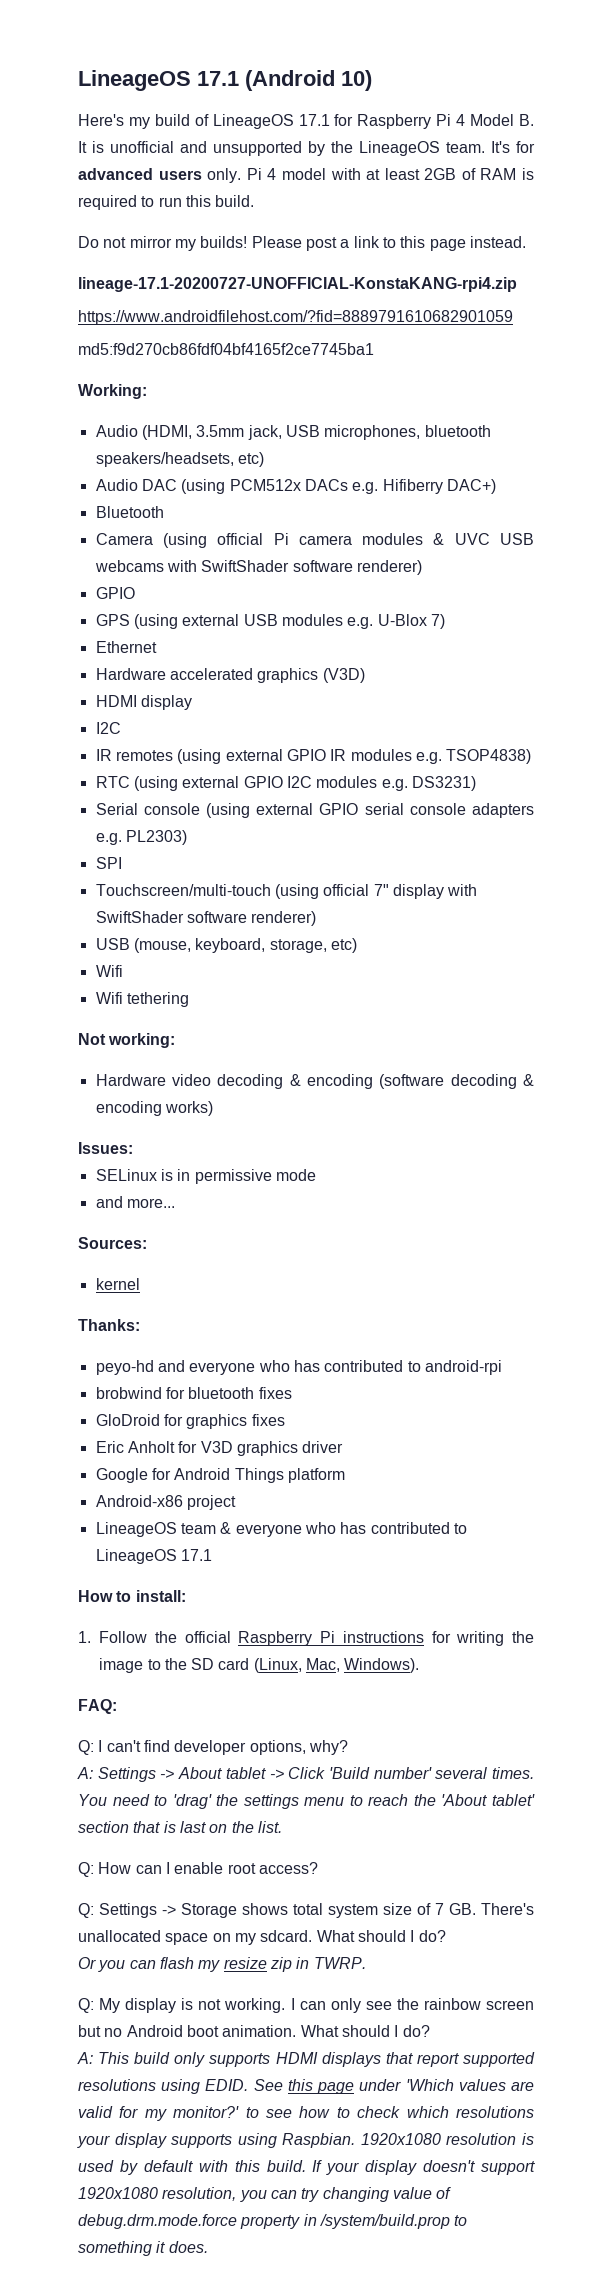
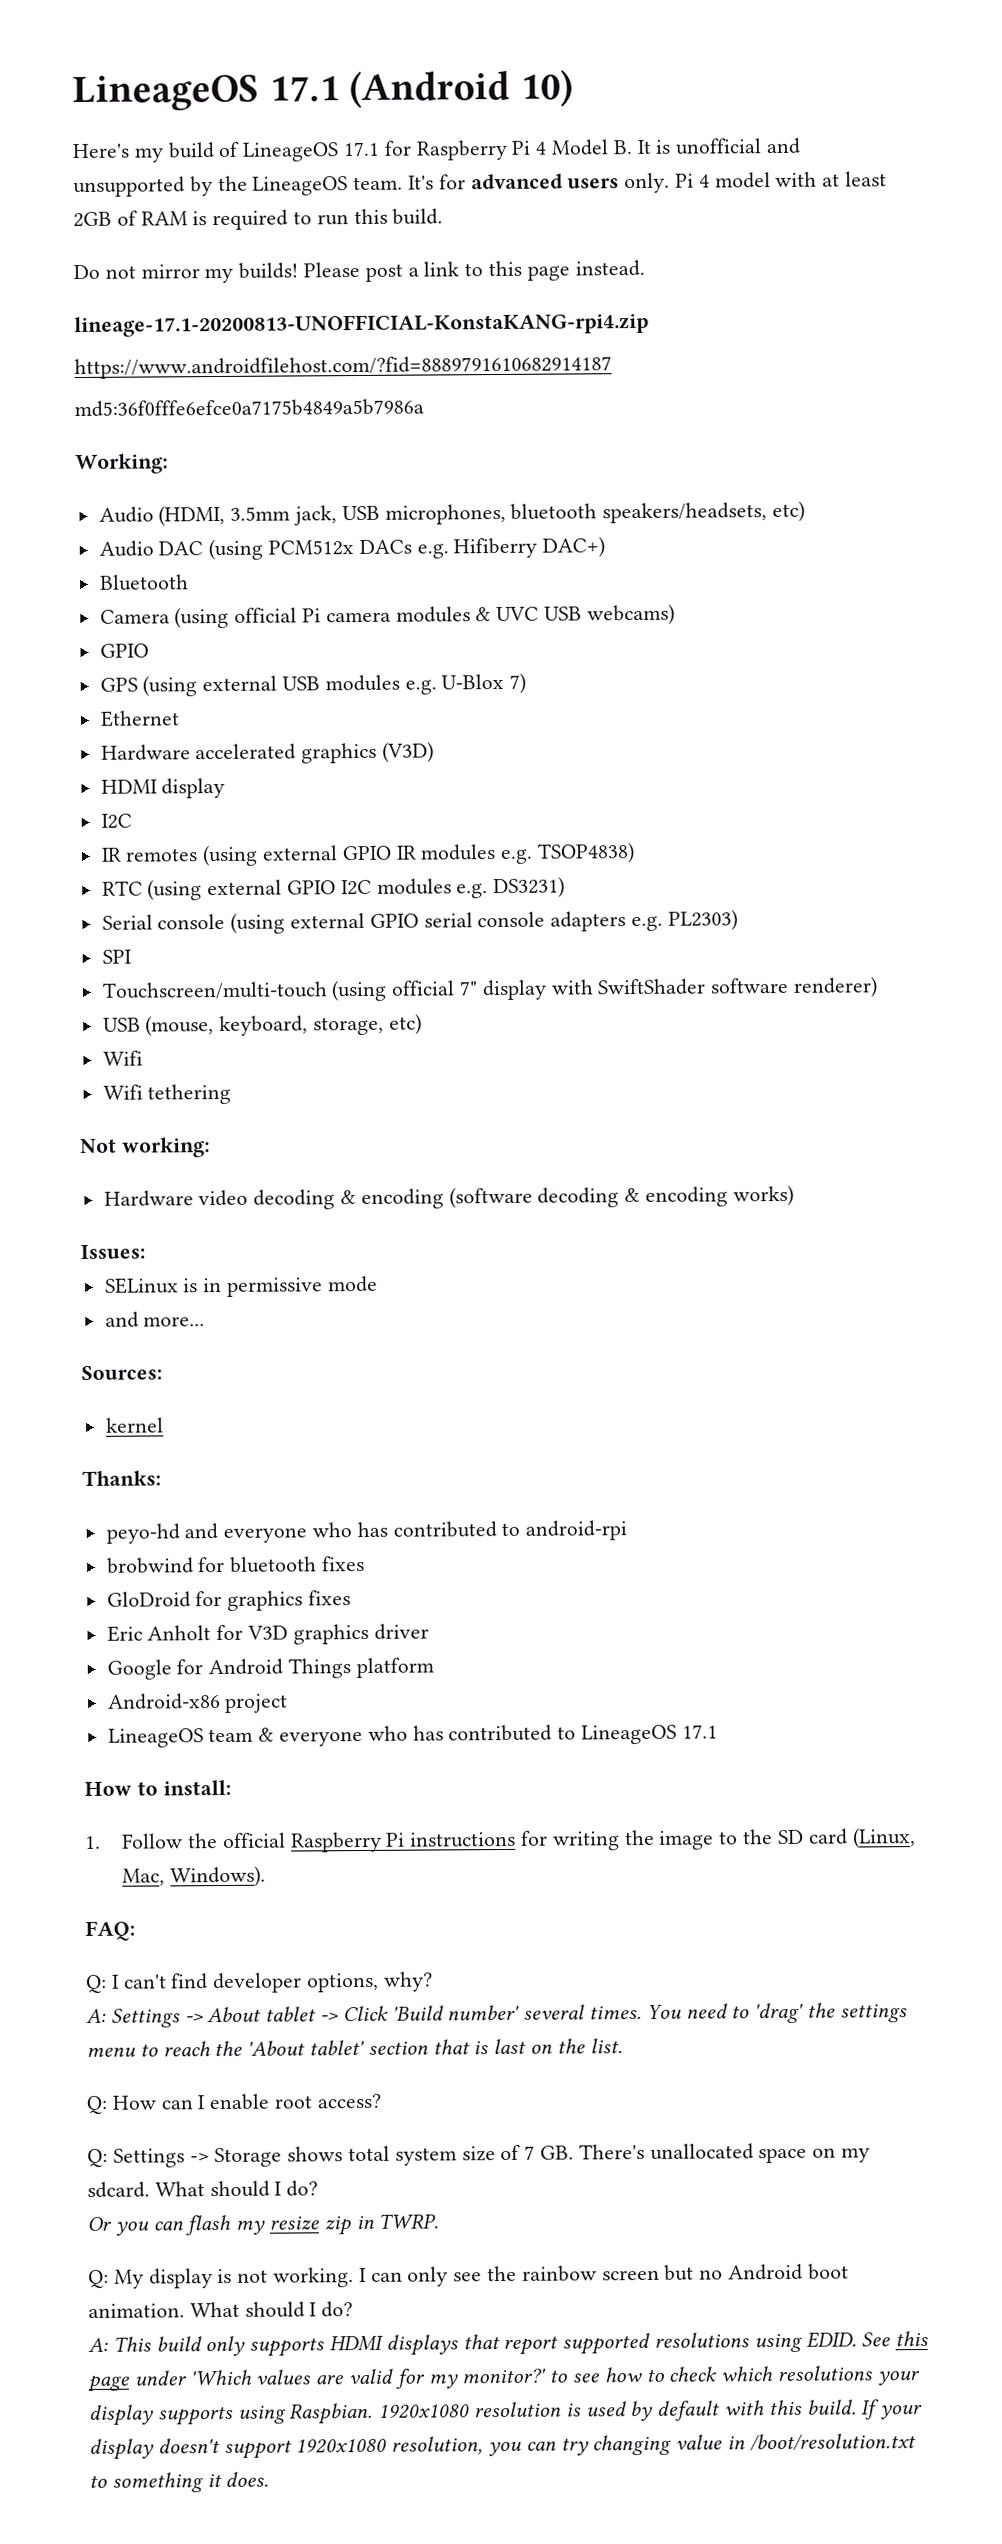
- lineage-17.1-20200727-UNOFFICIAL-KonstaKANG-rpi4.zip
- https://www.androidfilehost.com/?fid=8889791610682901059
- md5:f9d270cb86fdf04bf4165f2ce7745ba1
+ lineage-17.1-20200813-UNOFFICIAL-KonstaKANG-rpi4.zip
+ https://www.androidfilehost.com/?fid=8889791610682914187
+ md5:36f0fffe6efce0a7175b4849a5b7986a
- Camera (using official Pi camera modules & UVC USB webcams with SwiftShader software renderer)
+ Camera (using official Pi camera modules & UVC USB webcams)
- If your display doesn't support 1920x1080 resolution, you can try changing value of debug.drm.mode.force property in /system/build.prop to something it does.
+ If your display doesn't support 1920x1080 resolution, you can try changing value in /boot/resolution.txt to something it does.

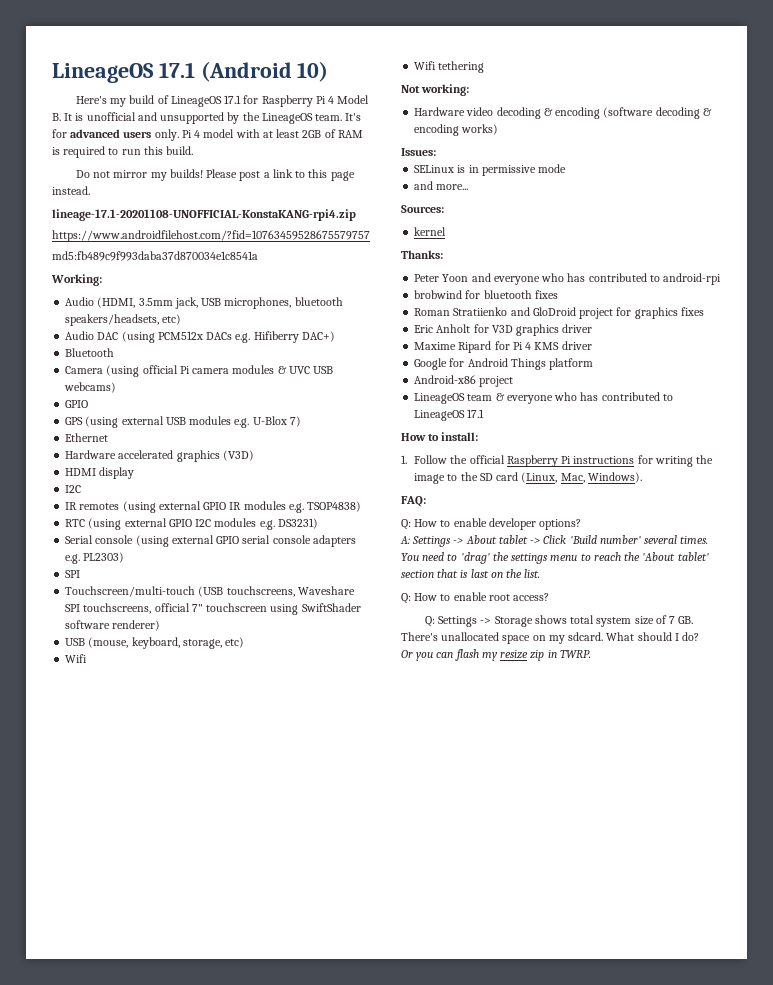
- lineage-17.1-20200813-UNOFFICIAL-KonstaKANG-rpi4.zip
- https://www.androidfilehost.com/?fid=8889791610682914187
- md5:36f0fffe6efce0a7175b4849a5b7986a
+ lineage-17.1-20201108-UNOFFICIAL-KonstaKANG-rpi4.zip
+ https://www.androidfilehost.com/?fid=10763459528675579757
+ md5:fb489c9f993daba37d870034e1c8541a
- Touchscreen/multi-touch (using official 7" display with SwiftShader software renderer)
+ Touchscreen/multi-touch (USB touchscreens, Waveshare SPI touchscreens, official 7" touchscreen using SwiftShader software renderer)
- peyo-hd and everyone who has contributed to android-rpi
+ Peter Yoon and everyone who has contributed to android-rpi
- GloDroid for graphics fixes
+ Roman Stratiienko and GloDroid project for graphics fixes
+ Maxime Ripard for Pi 4 KMS driver
- Q: I can't find developer options, why?
+ Q: How to enable developer options?
- Q: How can I enable root access?
+ Q: How to enable root access?
- Q: My display is not working. I can only see the rainbow screen but no Android boot animation. What should I do?
- A: This build only supports HDMI displays that report supported resolutions using EDID. See this page under 'Which values are valid for my monitor?' to see how to check which resolutions your display supports using Raspbian. 1920x1080 resolution is used by default with this build. If your display doesn't support 1920x1080 resolution, you can try changing value in /boot/resolution.txt to something it does.

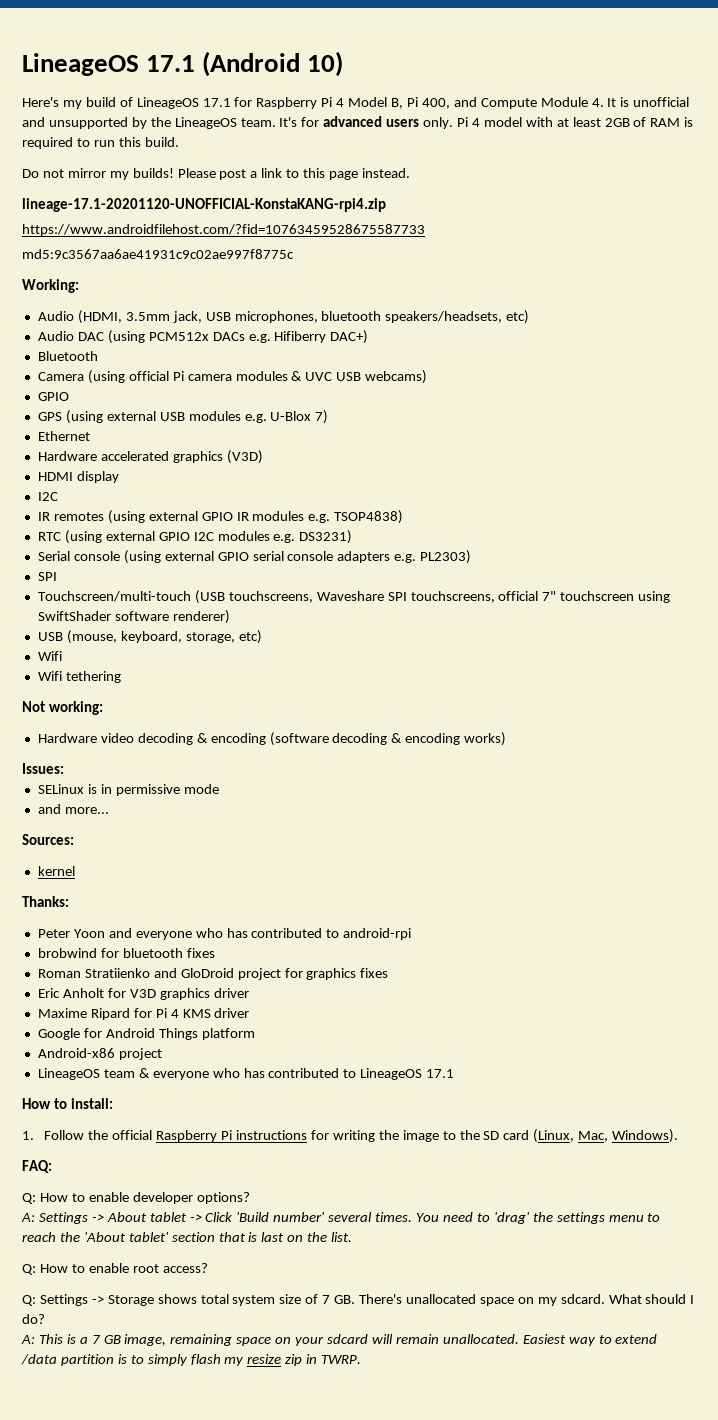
- Here's my build of LineageOS 17.1 for Raspberry Pi 4 Model B. It is unofficial and unsupported by the LineageOS team.
+ Here's my build of LineageOS 17.1 for Raspberry Pi 4 Model B, Pi 400, and Compute Module 4. It is unofficial and unsupported by the LineageOS team.
- lineage-17.1-20201108-UNOFFICIAL-KonstaKANG-rpi4.zip
- https://www.androidfilehost.com/?fid=10763459528675579757
- md5:fb489c9f993daba37d870034e1c8541a
+ lineage-17.1-20201120-UNOFFICIAL-KonstaKANG-rpi4.zip
+ https://www.androidfilehost.com/?fid=10763459528675587733
+ md5:9c3567aa6ae41931c9c02ae997f8775c
- Or you can flash my resize zip in TWRP.
+ A: This is a 7 GB image, remaining space on your sdcard will remain unallocated. Easiest way to extend /data partition is to simply flash my resize zip in TWRP.

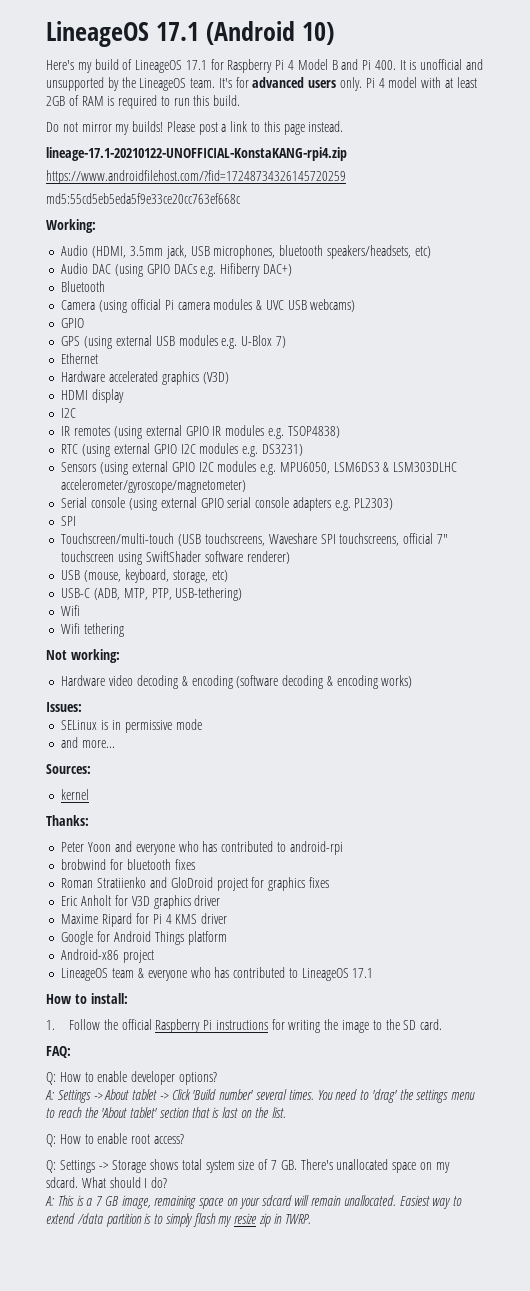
- Here's my build of LineageOS 17.1 for Raspberry Pi 4 Model B, Pi 400, and Compute Module 4. It is unofficial and unsupported by the LineageOS team.
+ Here's my build of LineageOS 17.1 for Raspberry Pi 4 Model B and Pi 400. It is unofficial and unsupported by the LineageOS team.
- lineage-17.1-20201120-UNOFFICIAL-KonstaKANG-rpi4.zip
- https://www.androidfilehost.com/?fid=10763459528675587733
- md5:9c3567aa6ae41931c9c02ae997f8775c
+ lineage-17.1-20210122-UNOFFICIAL-KonstaKANG-rpi4.zip
+ https://www.androidfilehost.com/?fid=17248734326145720259
+ md5:55cd5eb5eda5f9e33ce20cc763ef668c
- Audio DAC (using PCM512x DACs e.g. Hifiberry DAC+)
+ Audio DAC (using GPIO DACs e.g. Hifiberry DAC+)
+ Sensors (using external GPIO I2C modules e.g. MPU6050, LSM6DS3 & LSM303DLHC accelerometer/gyroscope/magnetometer)
+ USB-C (ADB, MTP, PTP, USB-tethering)
- 1. Follow the official Raspberry Pi instructions for writing the image to the SD card (Linux, Mac, Windows).
+ 1. Follow the official Raspberry Pi instructions for writing the image to the SD card.

